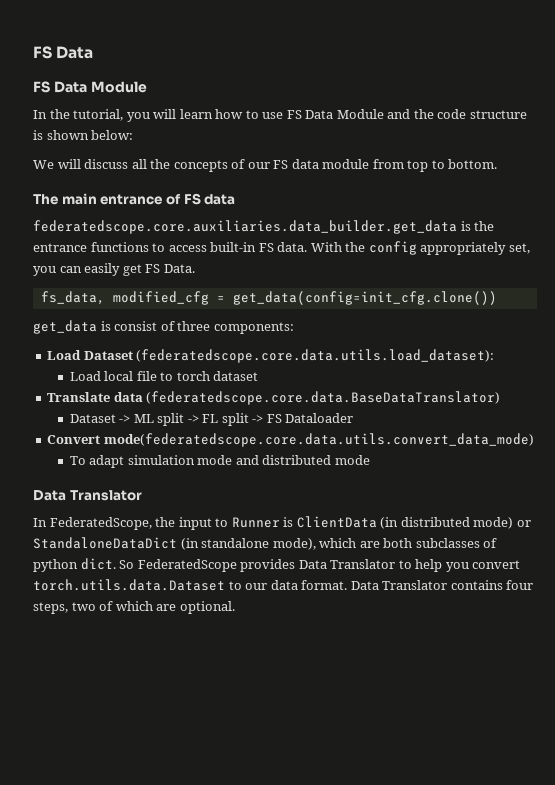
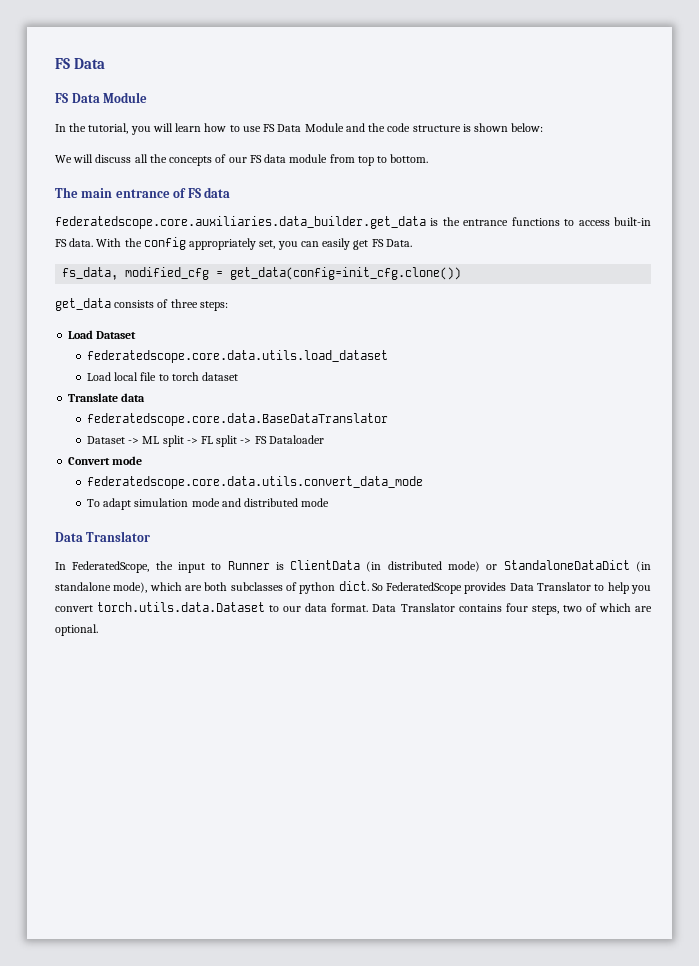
- get_data is consist of three components:
+ get_data consists of three steps:
- Load Dataset (federatedscope.core.data.utils.load_dataset):
+ Load Dataset
+ federatedscope.core.data.utils.load_dataset
- Translate data (federatedscope.core.data.BaseDataTranslator)
+ Translate data
+ federatedscope.core.data.BaseDataTranslator
- Convert mode(federatedscope.core.data.utils.convert_data_mode)
+ Convert mode
+ federatedscope.core.data.utils.convert_data_mode

